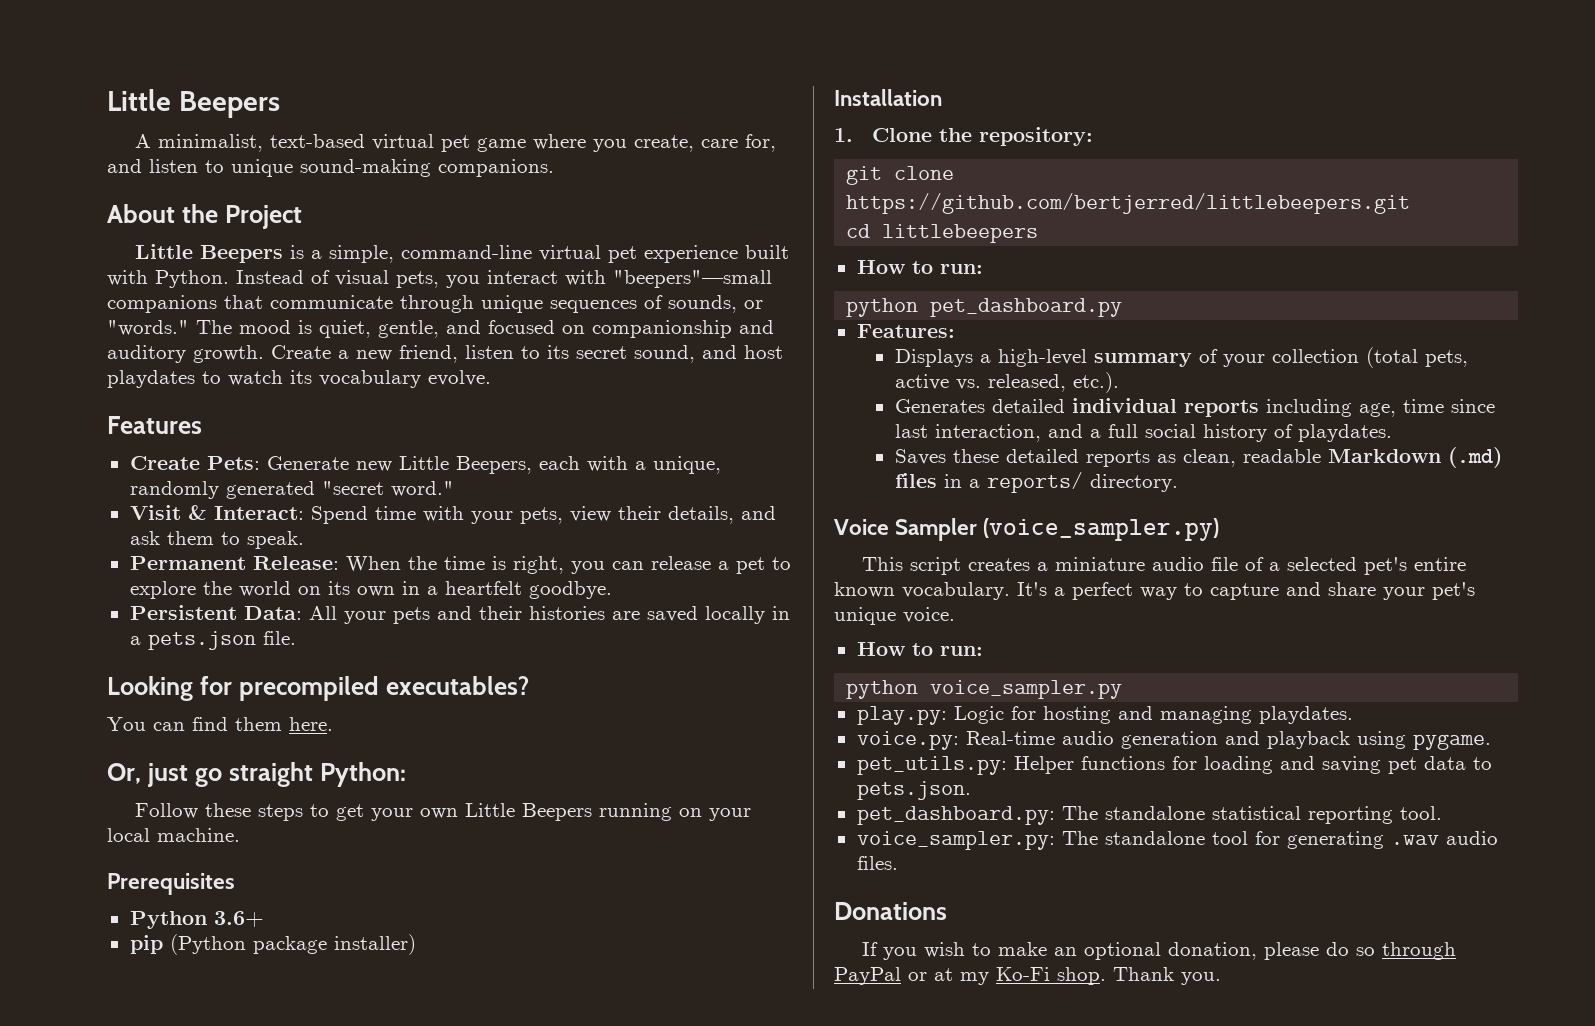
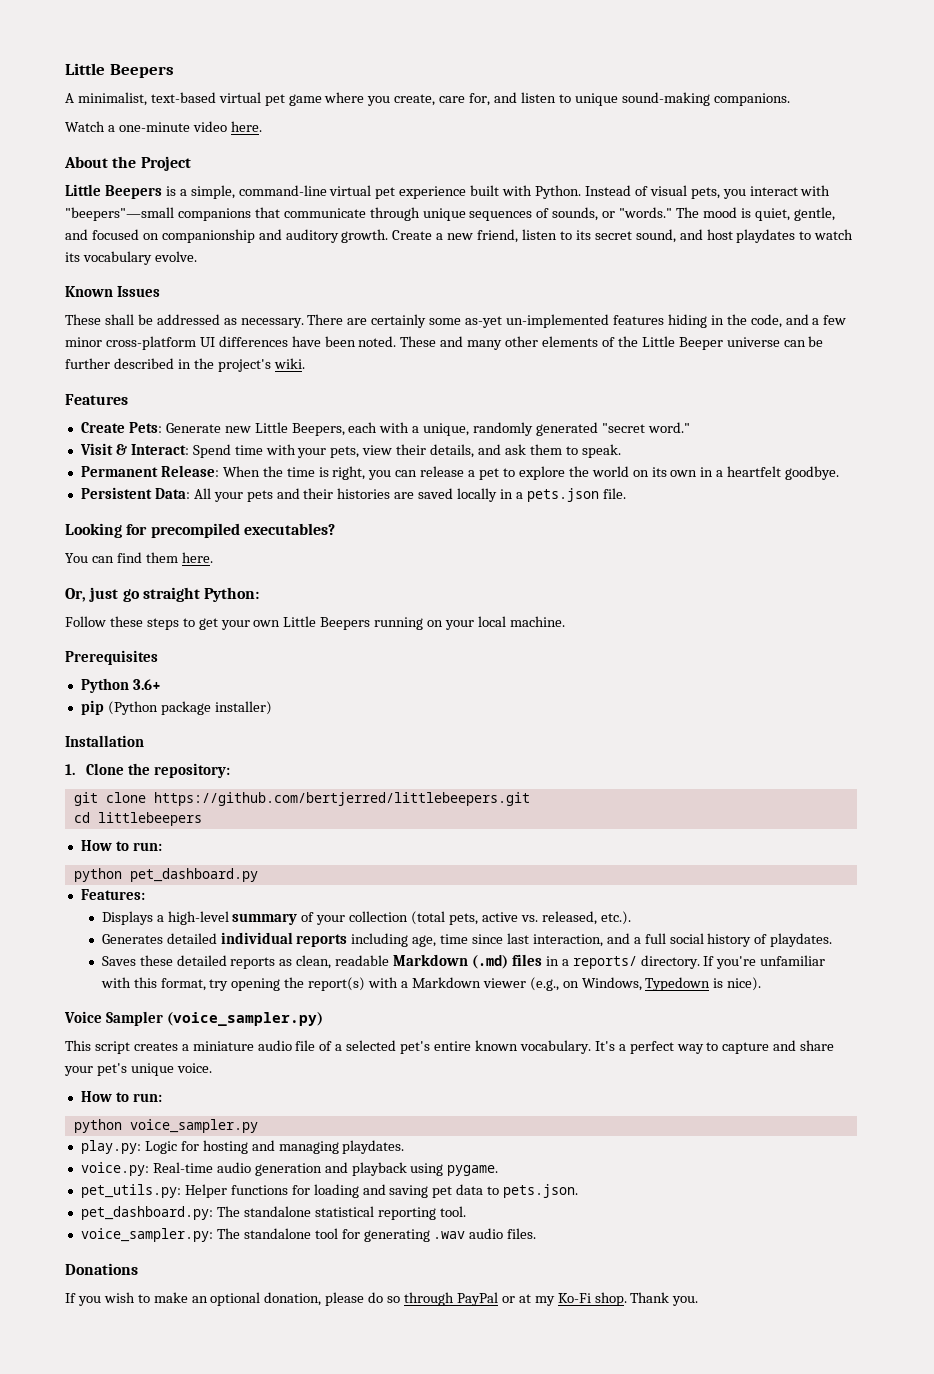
+ Watch a one-minute video here.
+ Known Issues
+ These shall be addressed as necessary. There are certainly some as-yet un-implemented features hiding in the code, and a few minor cross-platform UI differences have been noted. These and many other elements of the Little Beeper universe can be further described in the project's wiki.
+ If you're unfamiliar with this format, try opening the report(s) with a Markdown viewer (e.g., on Windows, Typedown is nice).

